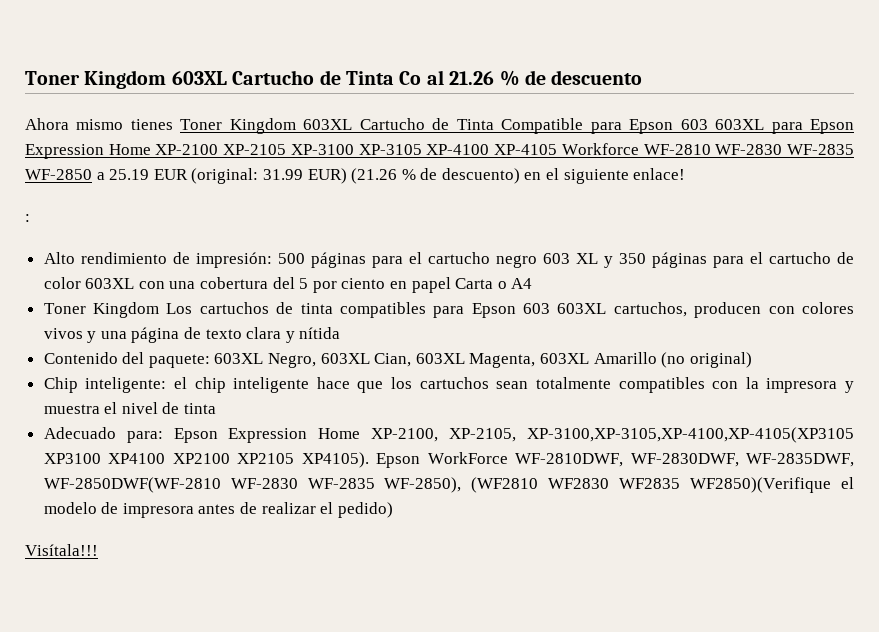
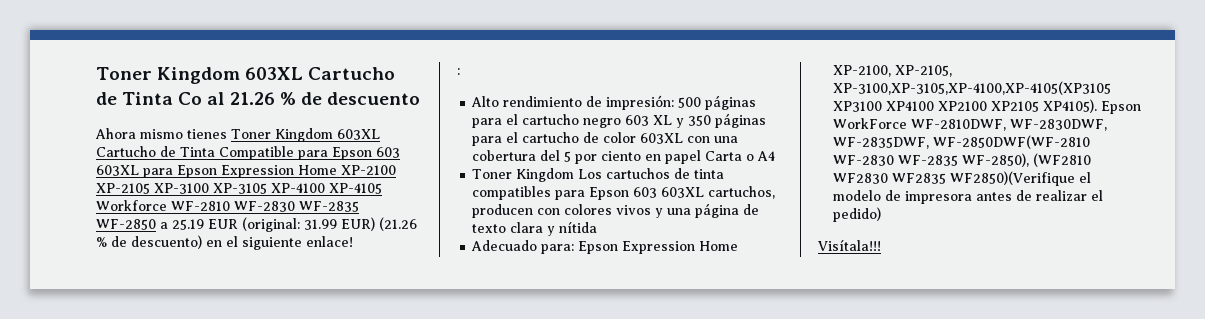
- Contenido del paquete: 603XL Negro, 603XL Cian, 603XL Magenta, 603XL Amarillo (no original)
- Chip inteligente: el chip inteligente hace que los cartuchos sean totalmente compatibles con la impresora y muestra el nivel de tinta

